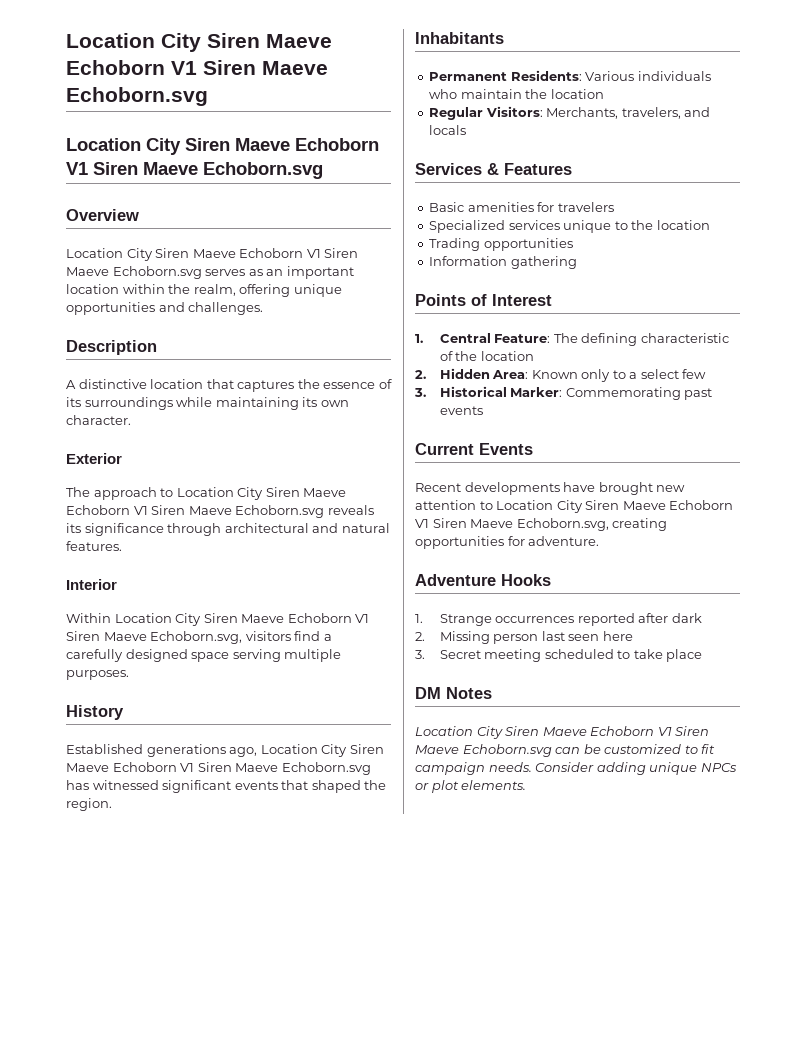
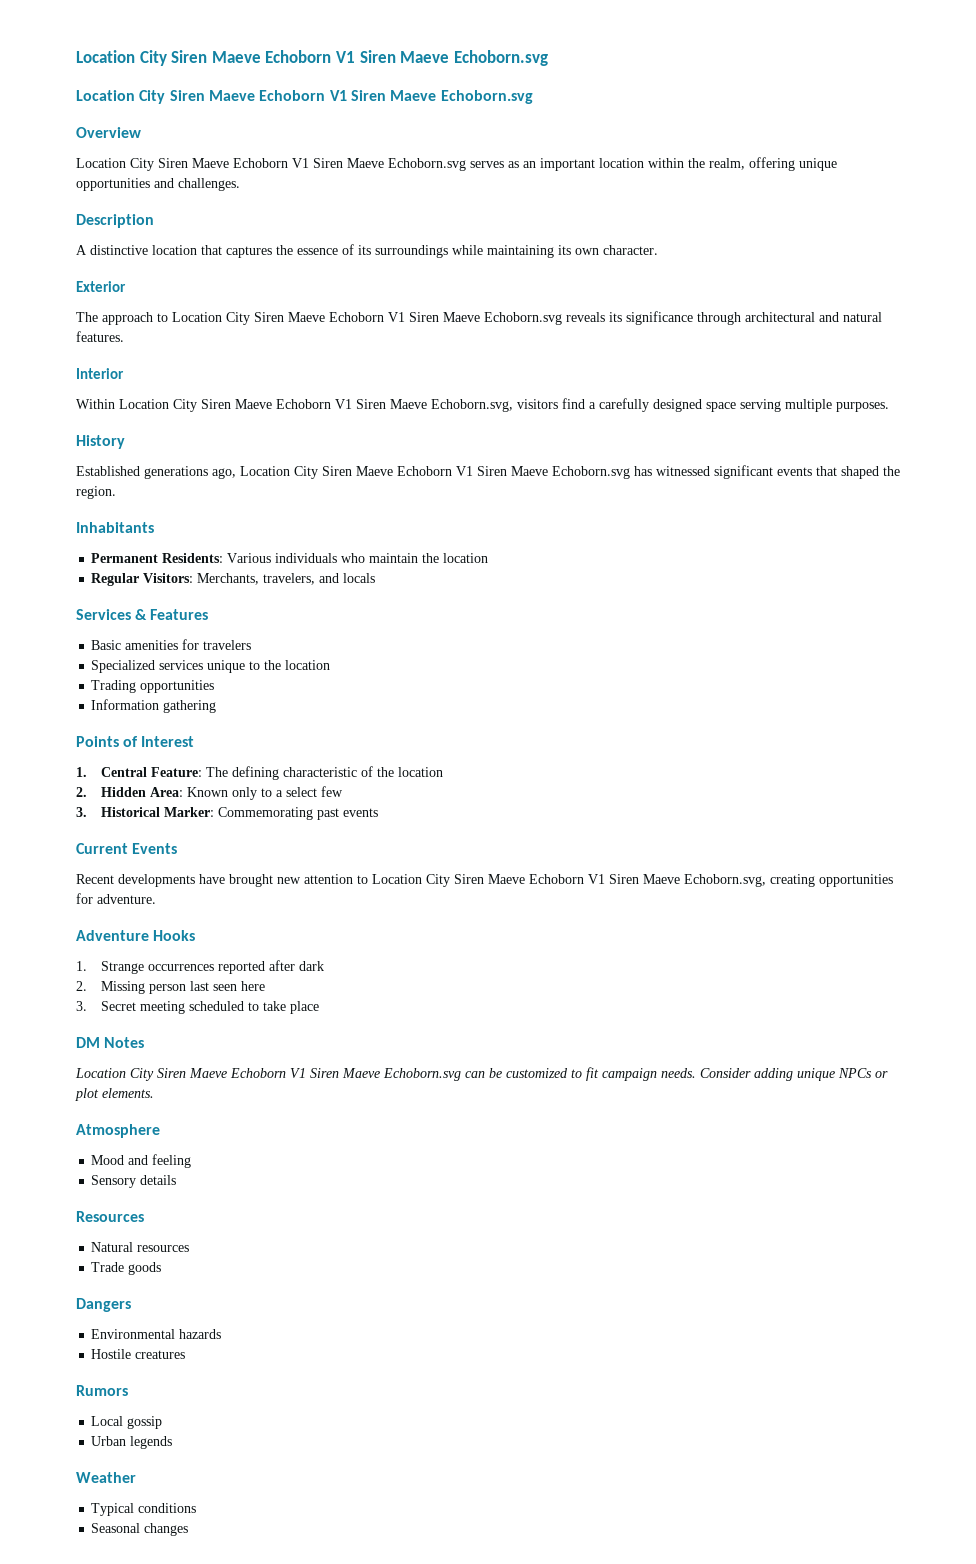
+ Atmosphere
+ Mood and feeling
+ Sensory details
+ Resources
+ Natural resources
+ Trade goods
+ Dangers
+ Environmental hazards
+ Hostile creatures
+ Rumors
+ Local gossip
+ Urban legends
+ Weather
+ Typical conditions
+ Seasonal changes

